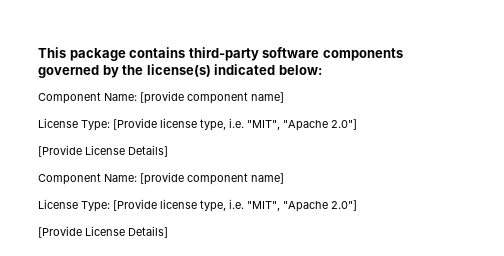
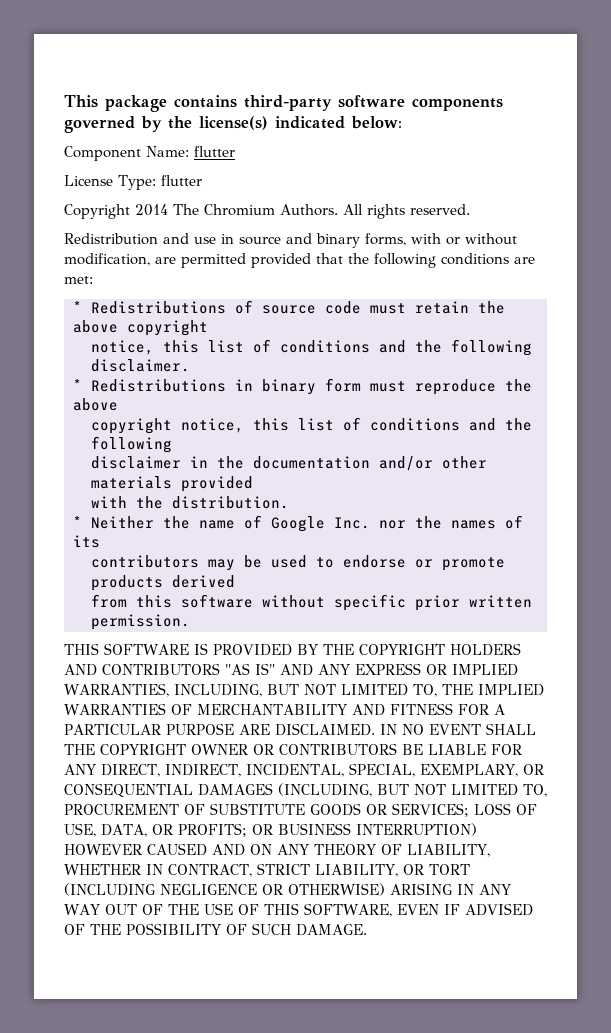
  This package contains third-party software components governed by the license(s) indicated below:
- Component Name: [provide component name]
- License Type: [Provide license type, i.e. "MIT", "Apache 2.0"]
- [Provide License Details]
- Component Name: [provide component name]
- License Type: [Provide license type, i.e. "MIT", "Apache 2.0"]
- [Provide License Details]
+ Component Name: flutter
+ License Type: flutter
+ Copyright 2014 The Chromium Authors. All rights reserved.
+ Redistribution and use in source and binary forms, with or without modification, are permitted provided that the following conditions are met:
+ * Redistributions of source code must retain the above copyright
+ notice, this list of conditions and the following disclaimer.
+ * Redistributions in binary form must reproduce the above
+ copyright notice, this list of conditions and the following
+ disclaimer in the documentation and/or other materials provided
+ with the distribution.
+ * Neither the name of Google Inc. nor the names of its
+ contributors may be used to endorse or promote products derived
+ from this software without specific prior written permission.
+ THIS SOFTWARE IS PROVIDED BY THE COPYRIGHT HOLDERS AND CONTRIBUTORS "AS IS" AND ANY EXPRESS OR IMPLIED WARRANTIES, INCLUDING, BUT NOT LIMITED TO, THE IMPLIED WARRANTIES OF MERCHANTABILITY AND FITNESS FOR A PARTICULAR PURPOSE ARE DISCLAIMED. IN NO EVENT SHALL THE COPYRIGHT OWNER OR CONTRIBUTORS BE LIABLE FOR ANY DIRECT, INDIRECT, INCIDENTAL, SPECIAL, EXEMPLARY, OR CONSEQUENTIAL DAMAGES (INCLUDING, BUT NOT LIMITED TO, PROCUREMENT OF SUBSTITUTE GOODS OR SERVICES; LOSS OF USE, DATA, OR PROFITS; OR BUSINESS INTERRUPTION) HOWEVER CAUSED AND ON ANY THEORY OF LIABILITY, WHETHER IN CONTRACT, STRICT LIABILITY, OR TORT (INCLUDING NEGLIGENCE OR OTHERWISE) ARISING IN ANY WAY OUT OF THE USE OF THIS SOFTWARE, EVEN IF ADVISED OF THE POSSIBILITY OF SUCH DAMAGE.

